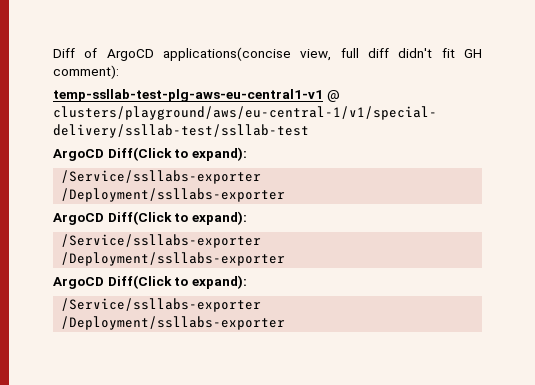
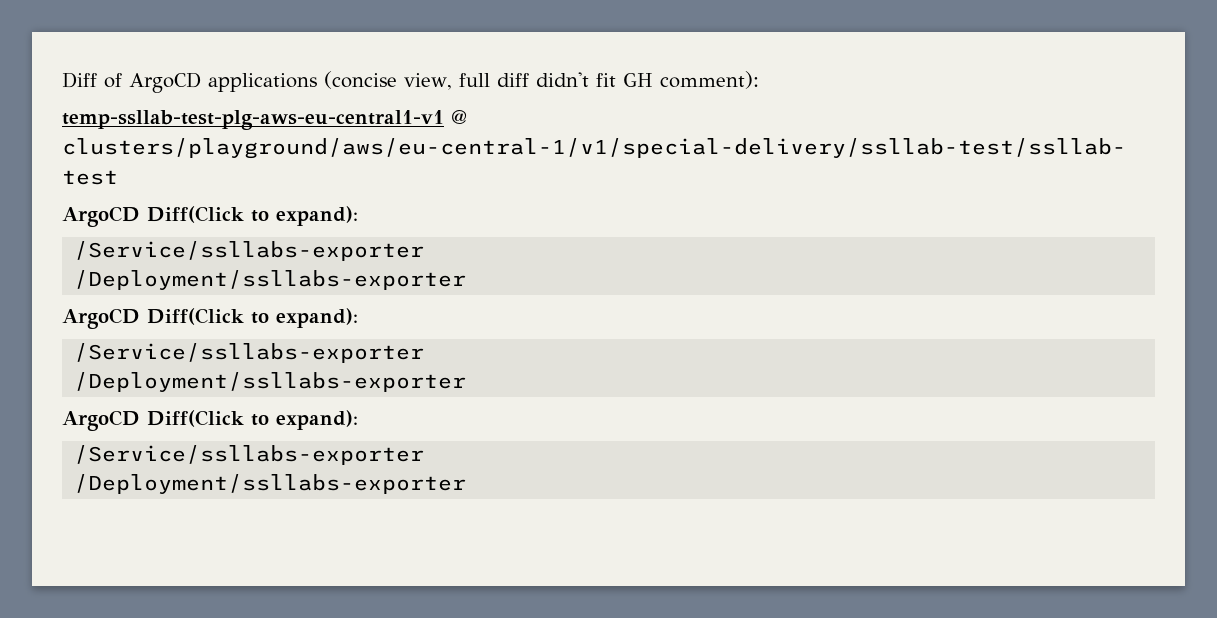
- Diff of ArgoCD applications(concise view, full diff didn't fit GH comment):
+ Diff of ArgoCD applications (concise view, full diff didn't fit GH comment):

